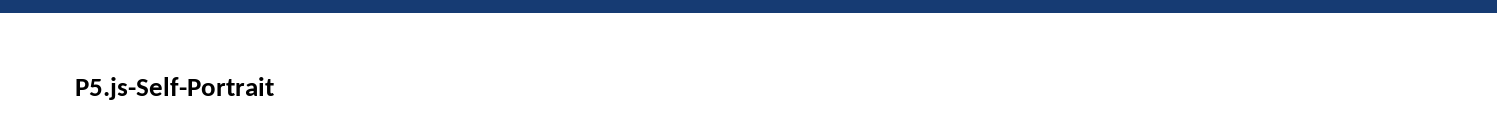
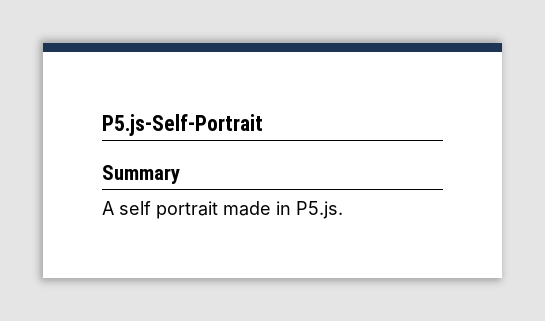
+ Summary
+ A self portrait made in P5.js.

